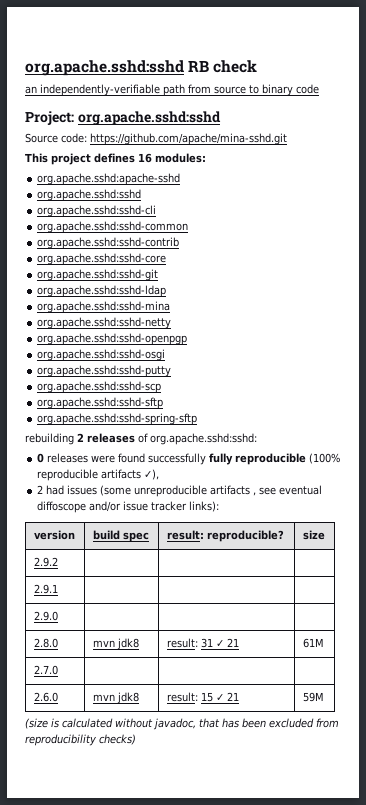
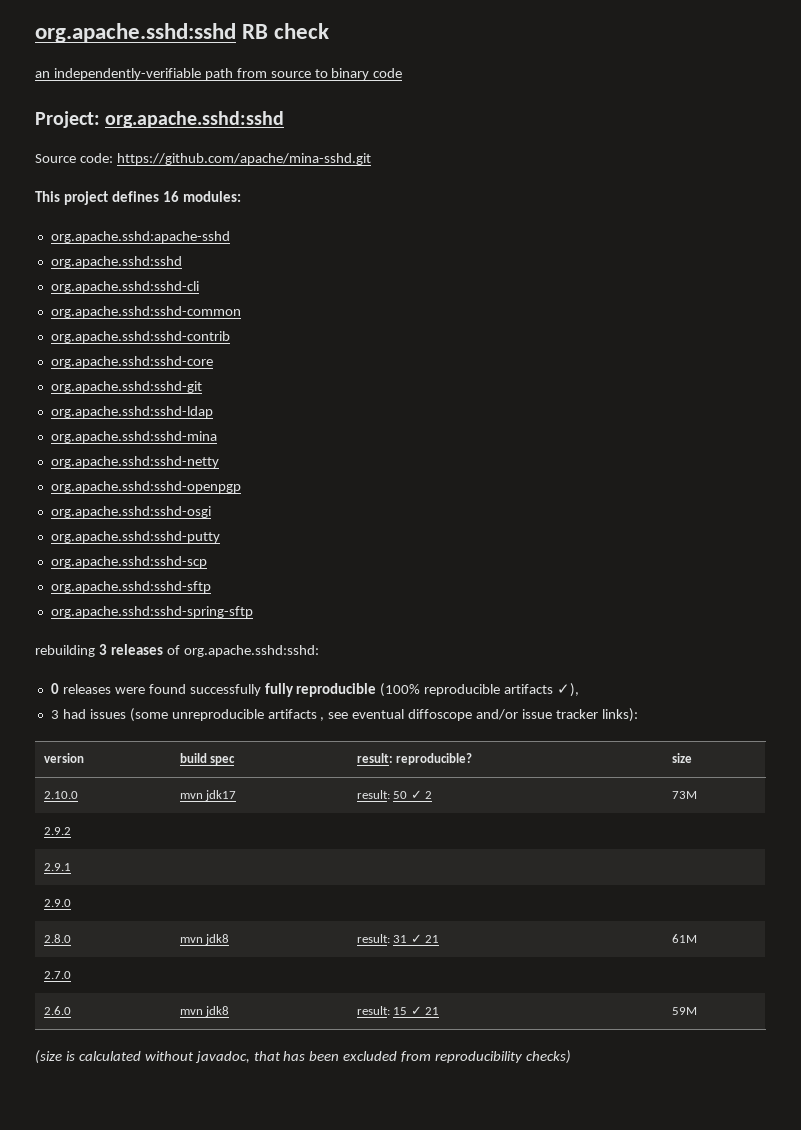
- rebuilding 2 releases of org.apache.sshd:sshd:
+ rebuilding 3 releases of org.apache.sshd:sshd:
- 2 had issues (some unreproducible artifacts , see eventual diffoscope and/or issue tracker links):
+ 3 had issues (some unreproducible artifacts , see eventual diffoscope and/or issue tracker links):
+ 2.10.0 | mvn jdk17 | result: 50 ✓ 2 | 73M

